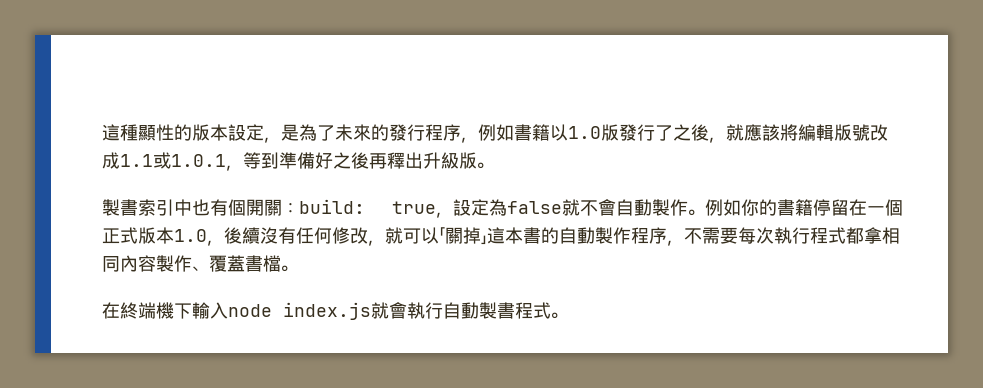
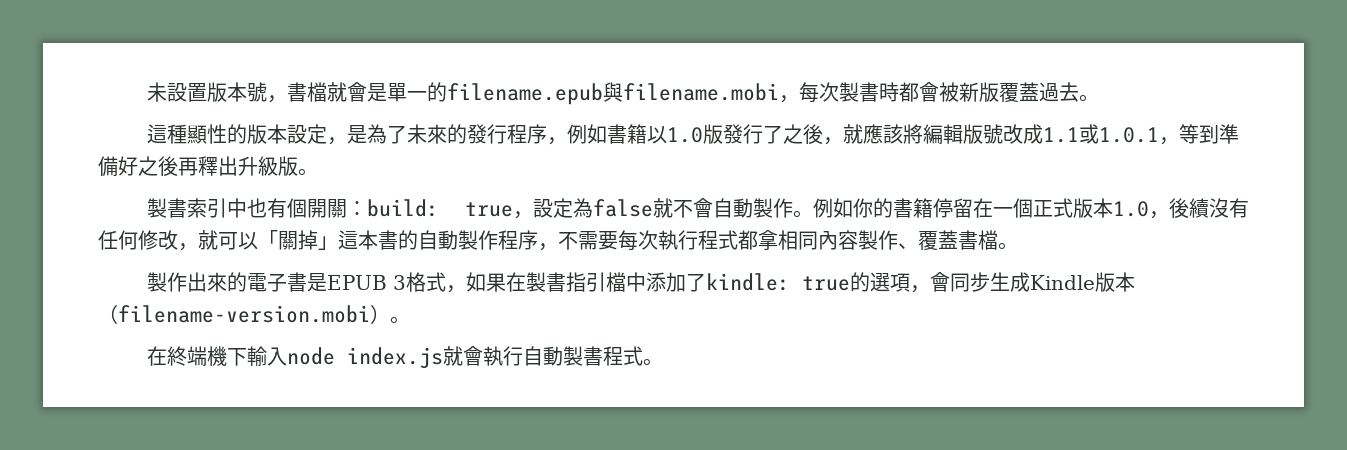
+ 未設置版本號，書檔就會是單一的filename.epub與filename.mobi，每次製書時都會被新版覆蓋過去。
+ 製作出來的電子書是EPUB 3格式，如果在製書指引檔中添加了kindle: true的選項，會同步生成Kindle版本（filename-version.mobi）。

